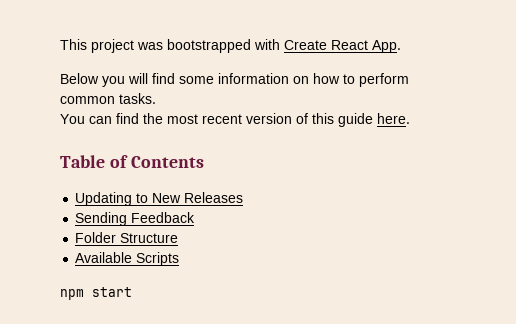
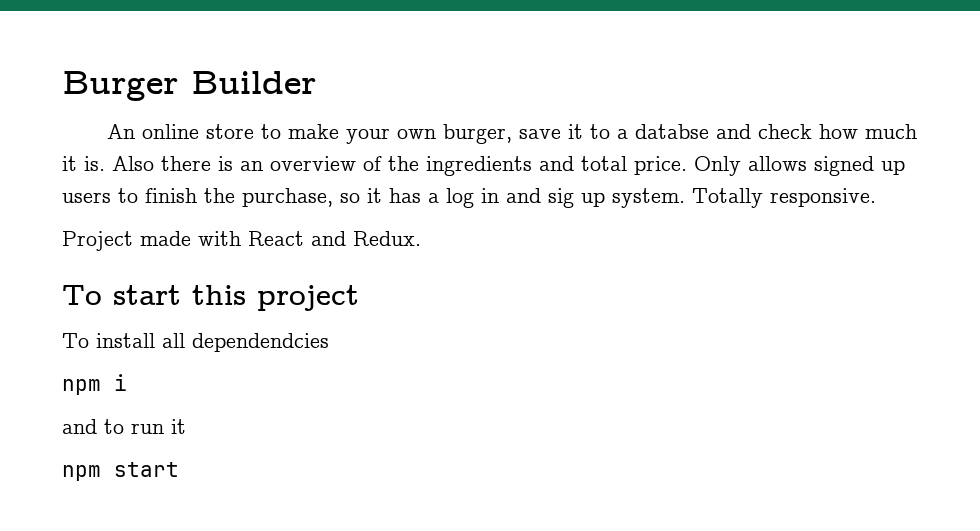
- This project was bootstrapped with Create React App.
- Below you will find some information on how to perform common tasks.
- You can find the most recent version of this guide here.
- Table of Contents
- Updating to New Releases
- Sending Feedback
- Folder Structure
- Available Scripts
+ Burger Builder
+ An online store to make your own burger, save it to a databse and check how much it is. Also there is an overview of the ingredients and total price. Only allows signed up users to finish the purchase, so it has a log in and sig up system. Totally responsive.
+ Project made with React and Redux.
+ To start this project
+ To install all dependendcies
+ npm i
+ and to run it

